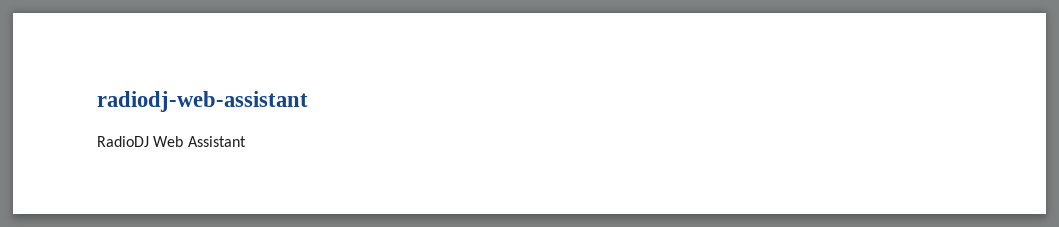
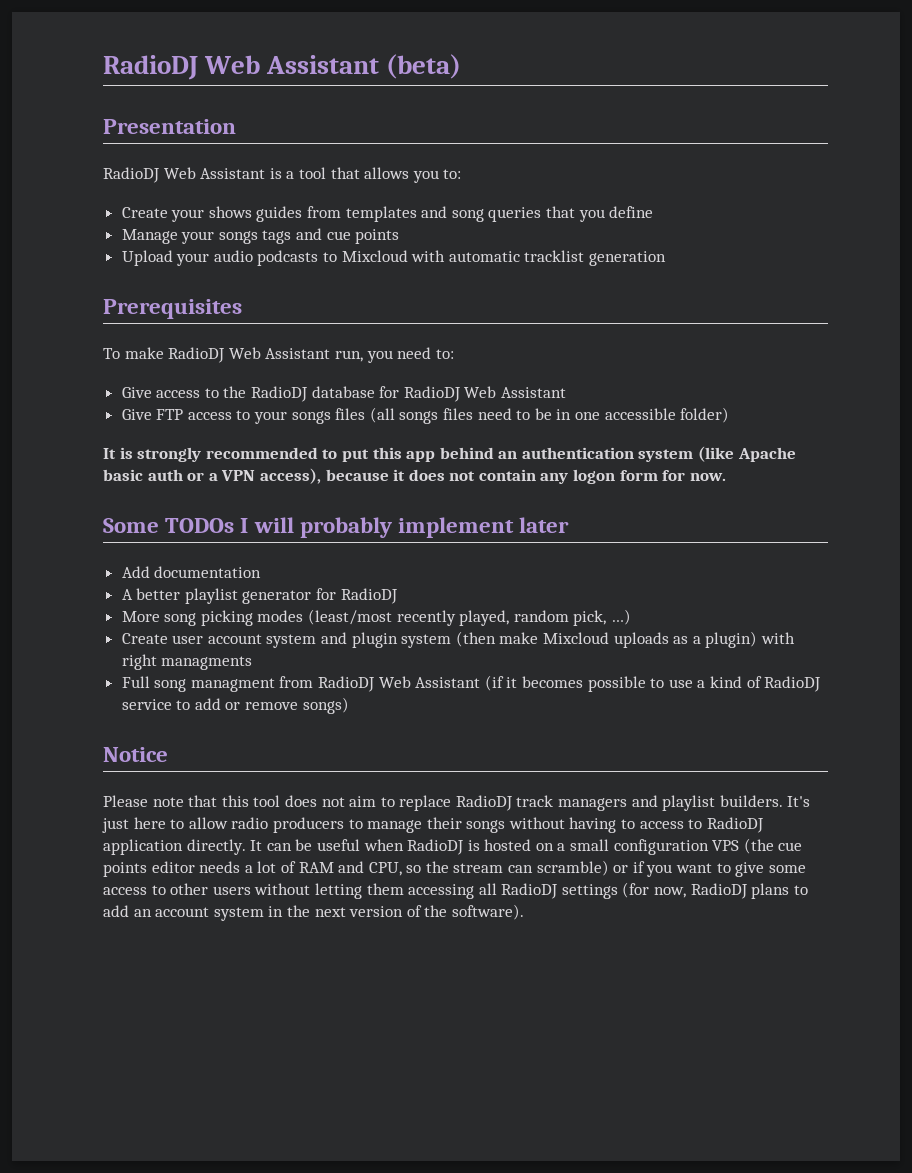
- radiodj-web-assistant
- RadioDJ Web Assistant
+ RadioDJ Web Assistant (beta)
+ Presentation
+ RadioDJ Web Assistant is a tool that allows you to:
+ Create your shows guides from templates and song queries that you define
+ Manage your songs tags and cue points
+ Upload your audio podcasts to Mixcloud with automatic tracklist generation
+ Prerequisites
+ To make RadioDJ Web Assistant run, you need to:
+ Give access to the RadioDJ database for RadioDJ Web Assistant
+ Give FTP access to your songs files (all songs files need to be in one accessible folder)
+ It is strongly recommended to put this app behind an authentication system (like Apache basic auth or a VPN access), because it does not contain any logon form for now.
+ Some TODOs I will probably implement later
+ Add documentation
+ A better playlist generator for RadioDJ
+ More song picking modes (least/most recently played, random pick, …)
+ Create user account system and plugin system (then make Mixcloud uploads as a plugin) with right managments
+ Full song managment from RadioDJ Web Assistant (if it becomes possible to use a kind of RadioDJ service to add or remove songs)
+ Notice
+ Please note that this tool does not aim to replace RadioDJ track managers and playlist builders. It's just here to allow radio producers to manage their songs without having to access to RadioDJ application directly. It can be useful when RadioDJ is hosted on a small configuration VPS (the cue points editor needs a lot of RAM and CPU, so the stream can scramble) or if you want to give some access to other users without letting them accessing all RadioDJ settings (for now, RadioDJ plans to add an account system in the next version of the software).

